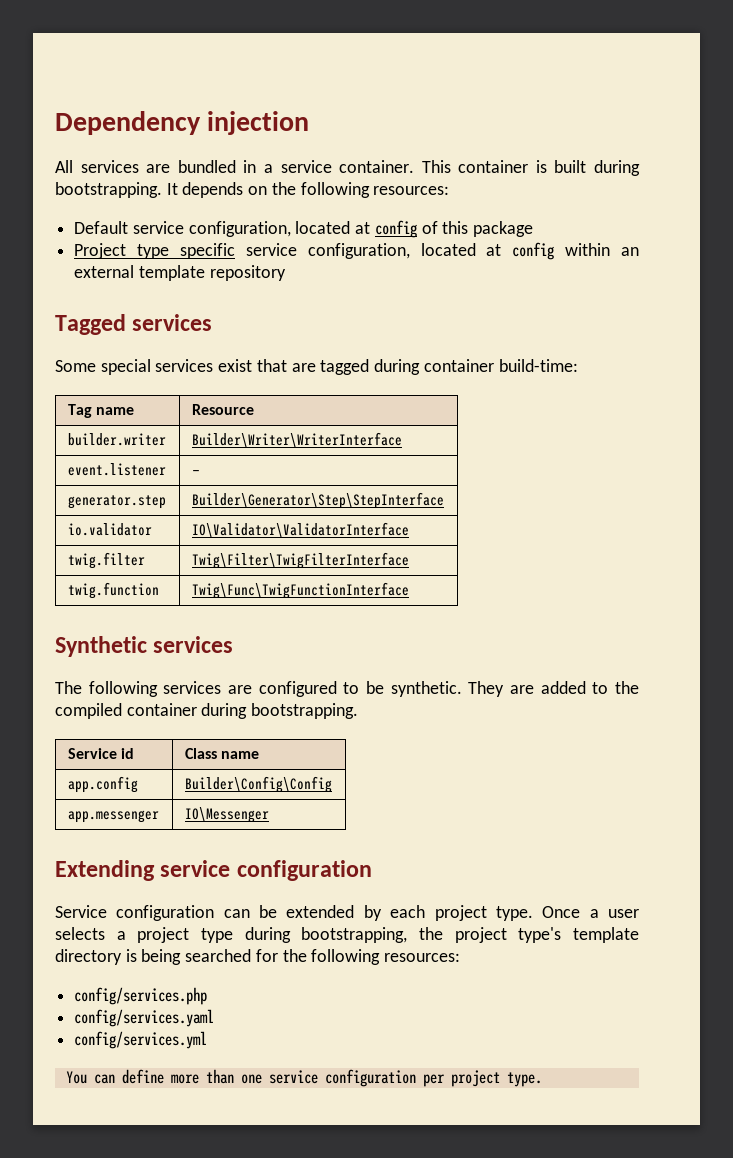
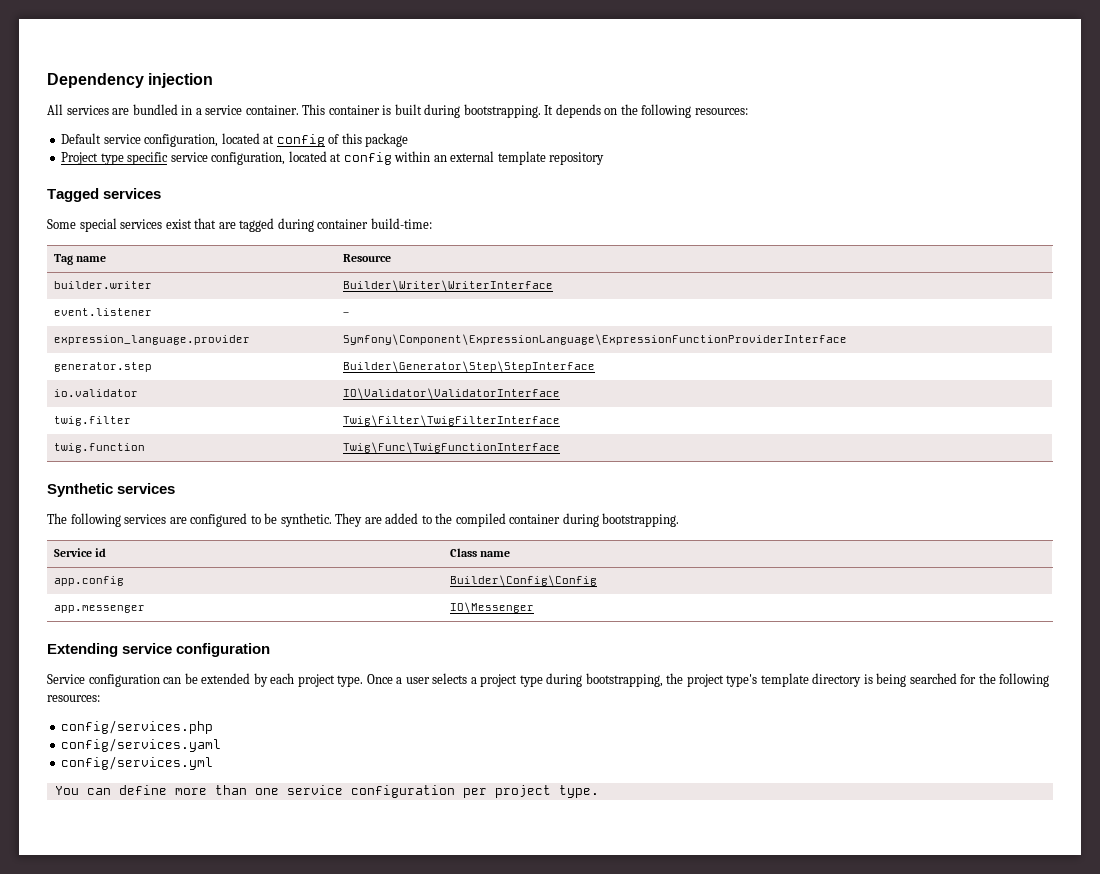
+ expression_language.provider | Symfony\Component\ExpressionLanguage\ExpressionFunctionProviderInterface

